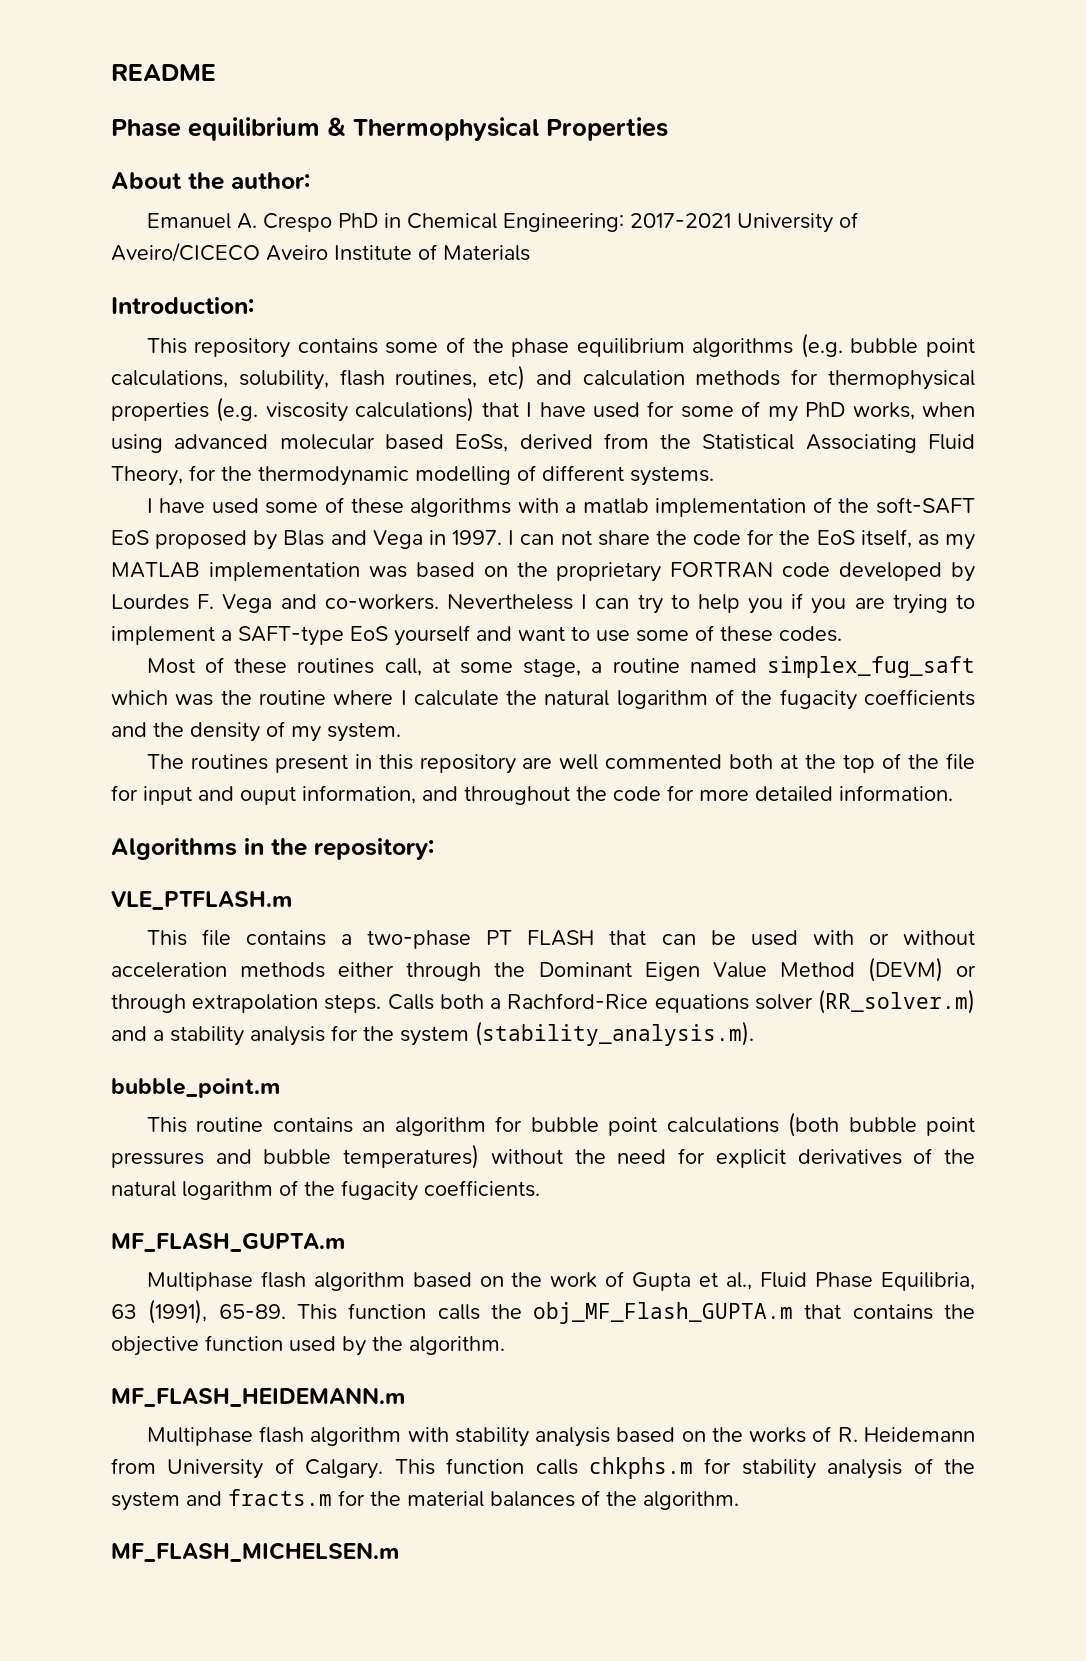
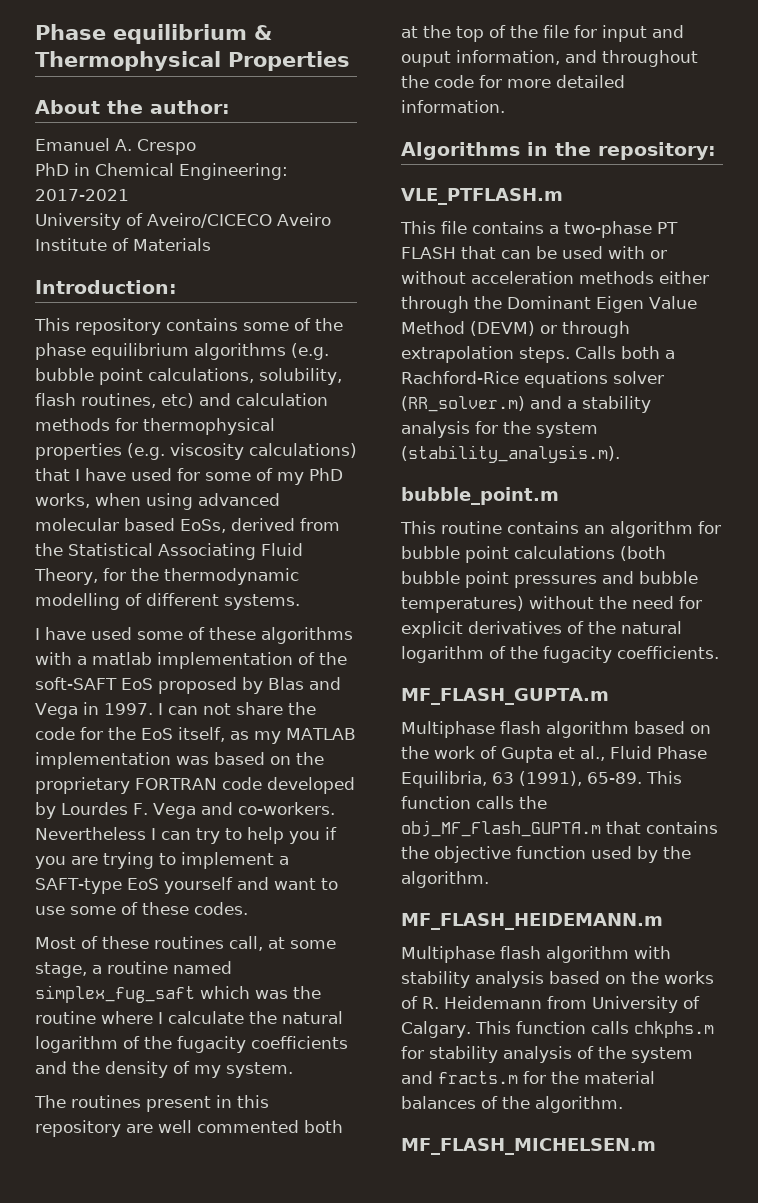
- README
- Emanuel A. Crespo PhD in Chemical Engineering: 2017-2021 University of Aveiro/CICECO Aveiro Institute of Materials
+ Emanuel A. Crespo
+ PhD in Chemical Engineering: 2017-2021
+ University of Aveiro/CICECO Aveiro Institute of Materials

